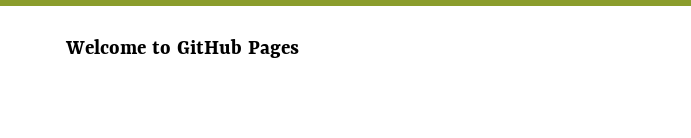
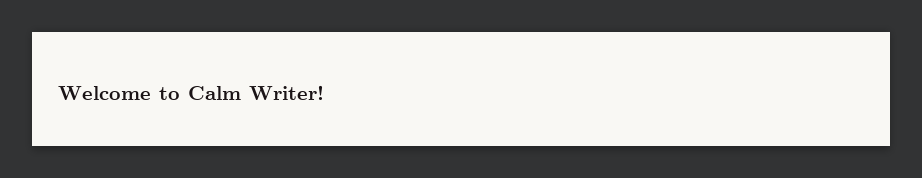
- Welcome to GitHub Pages
+ Welcome to Calm Writer!

